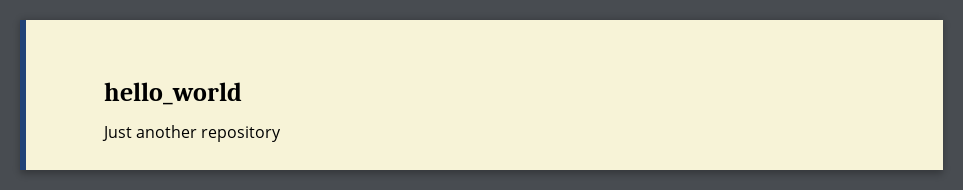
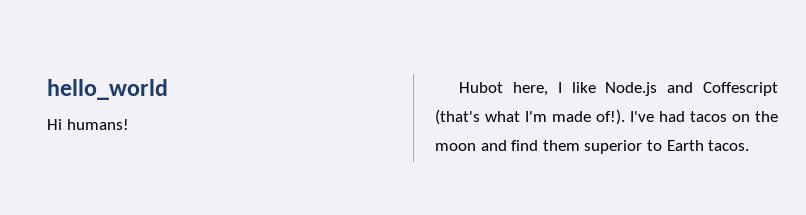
- Just another repository
+ Hi humans!
+ Hubot here, I like Node.js and Coffescript (that's what I'm made of!). I've had tacos on the moon and find them superior to Earth tacos.

